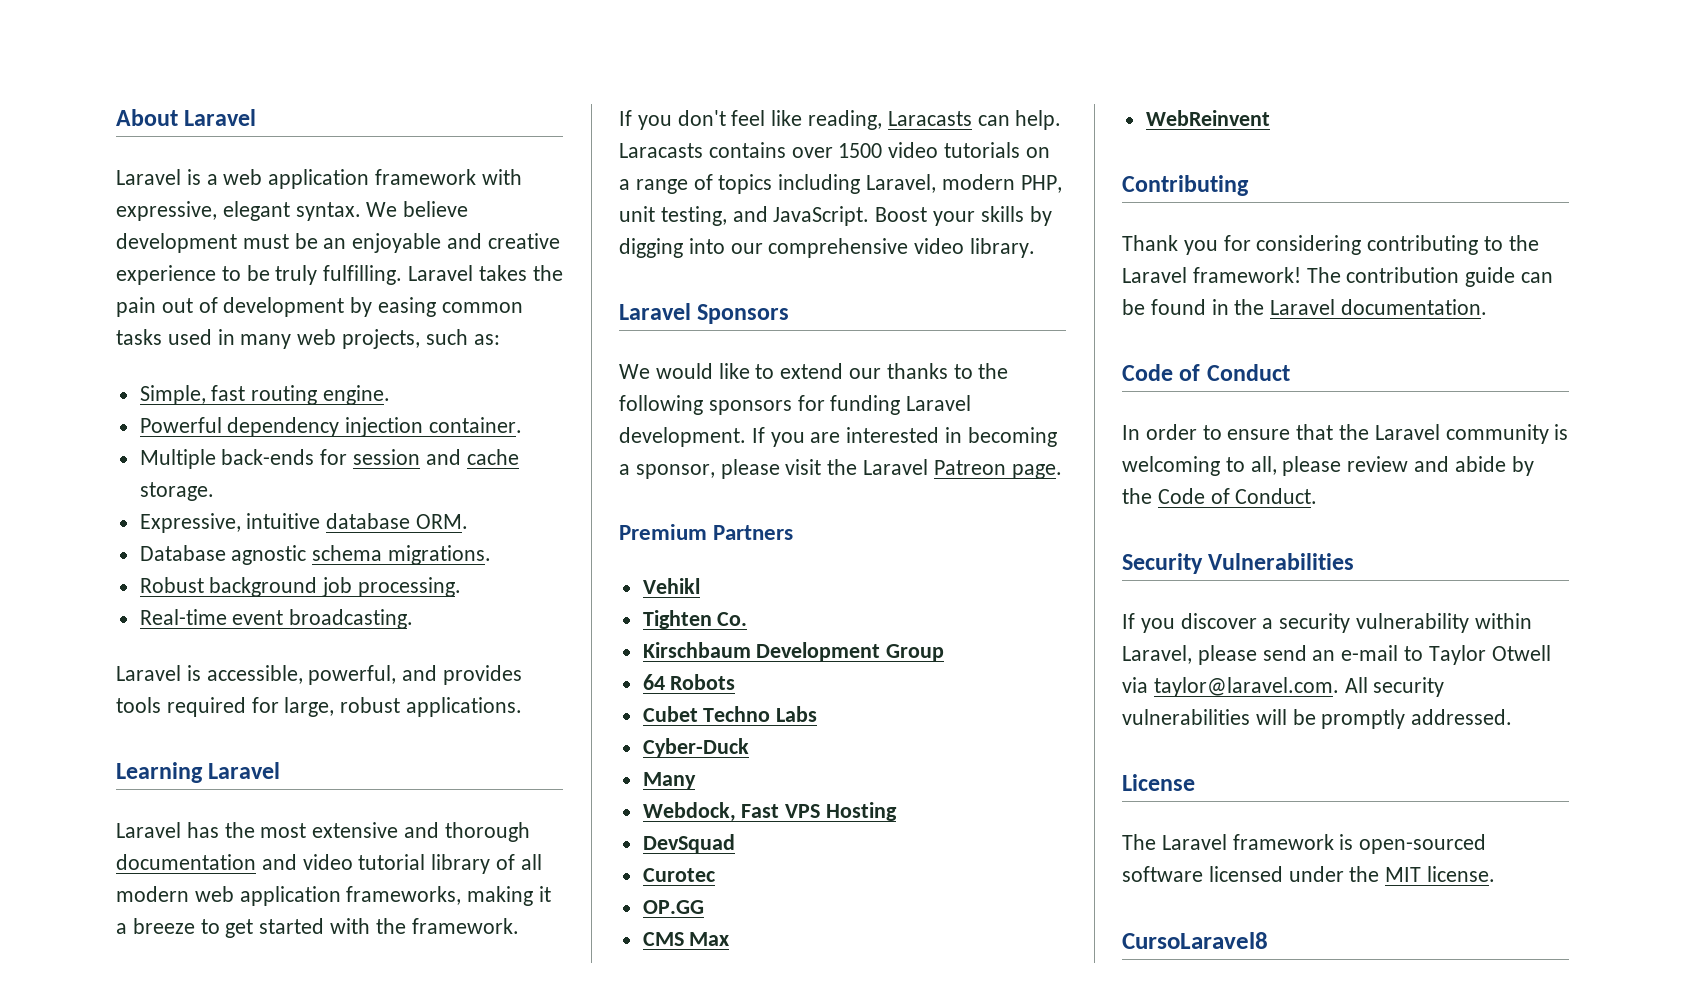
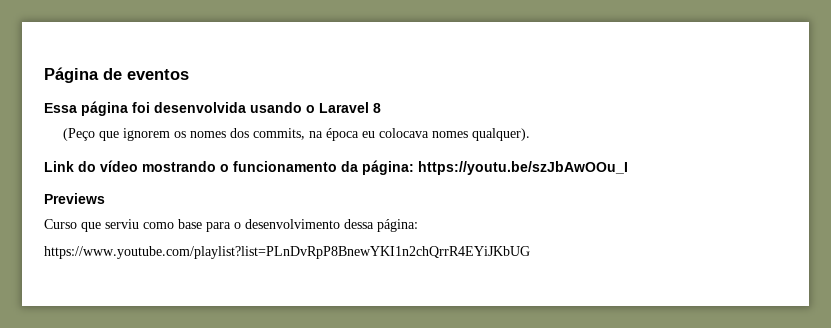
- About Laravel
- Laravel is a web application framework with expressive, elegant syntax. We believe development must be an enjoyable and creative experience to be truly fulfilling. Laravel takes the pain out of development by easing common tasks used in many web projects, such as:
- Simple, fast routing engine.
- Powerful dependency injection container.
- Multiple back-ends for session and cache storage.
- Expressive, intuitive database ORM.
- Database agnostic schema migrations.
- Robust background job processing.
- Real-time event broadcasting.
- Laravel is accessible, powerful, and provides tools required for large, robust applications.
- Learning Laravel
- Laravel has the most extensive and thorough documentation and video tutorial library of all modern web application frameworks, making it a breeze to get started with the framework.
- If you don't feel like reading, Laracasts can help. Laracasts contains over 1500 video tutorials on a range of topics including Laravel, modern PHP, unit testing, and JavaScript. Boost your skills by digging into our comprehensive video library.
- Laravel Sponsors
- We would like to extend our thanks to the following sponsors for funding Laravel development. If you are interested in becoming a sponsor, please visit the Laravel Patreon page.
- Premium Partners
- Vehikl
- Tighten Co.
- Kirschbaum Development Group
- 64 Robots
- Cubet Techno Labs
- Cyber-Duck
- Many
- Webdock, Fast VPS Hosting
- DevSquad
- Curotec
- OP.GG
- CMS Max
- WebReinvent
- Contributing
- Thank you for considering contributing to the Laravel framework! The contribution guide can be found in the Laravel documentation.
- Code of Conduct
- In order to ensure that the Laravel community is welcoming to all, please review and abide by the Code of Conduct.
- Security Vulnerabilities
- If you discover a security vulnerability within Laravel, please send an e-mail to Taylor Otwell via taylor@laravel.com. All security vulnerabilities will be promptly addressed.
- License
- The Laravel framework is open-sourced software licensed under the MIT license.
- CursoLaravel8
+ Página de eventos
+ Essa página foi desenvolvida usando o Laravel 8
+ (Peço que ignorem os nomes dos commits, na época eu colocava nomes qualquer).
+ Link do vídeo mostrando o funcionamento da página: https://youtu.be/szJbAwOOu_I
+ Previews
+ Curso que serviu como base para o desenvolvimento dessa página:
+ https://www.youtube.com/playlist?list=PLnDvRpP8BnewYKI1n2chQrrR4EYiJKbUG

